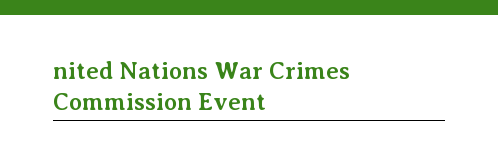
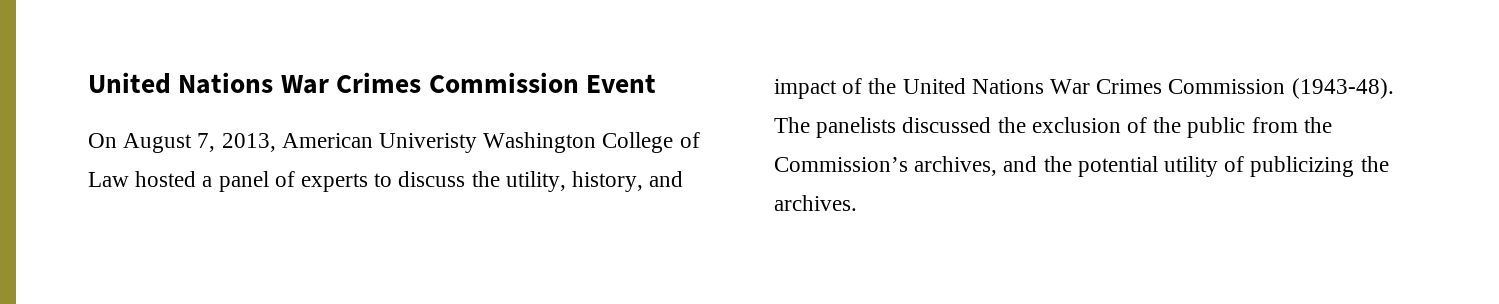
- nited Nations War Crimes Commission Event
+ United Nations War Crimes Commission Event
+ On August 7, 2013, American Univeristy Washington College of Law hosted a panel of experts to discuss the utility, history, and impact of the United Nations War Crimes Commission (1943-48). The panelists discussed the exclusion of the public from the Commission’s archives, and the potential utility of publicizing the archives.

